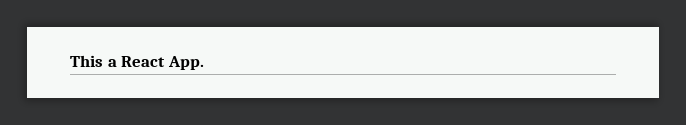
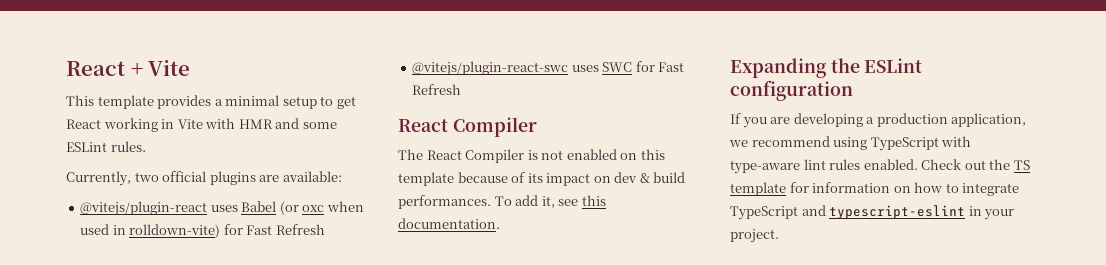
- This a React App.
+ React + Vite
+ This template provides a minimal setup to get React working in Vite with HMR and some ESLint rules.
+ Currently, two official plugins are available:
+ @vitejs/plugin-react uses Babel (or oxc when used in rolldown-vite) for Fast Refresh
+ @vitejs/plugin-react-swc uses SWC for Fast Refresh
+ React Compiler
+ The React Compiler is not enabled on this template because of its impact on dev & build performances. To add it, see this documentation.
+ Expanding the ESLint configuration
+ If you are developing a production application, we recommend using TypeScript with type-aware lint rules enabled. Check out the TS template for information on how to integrate TypeScript and typescript-eslint in your project.

